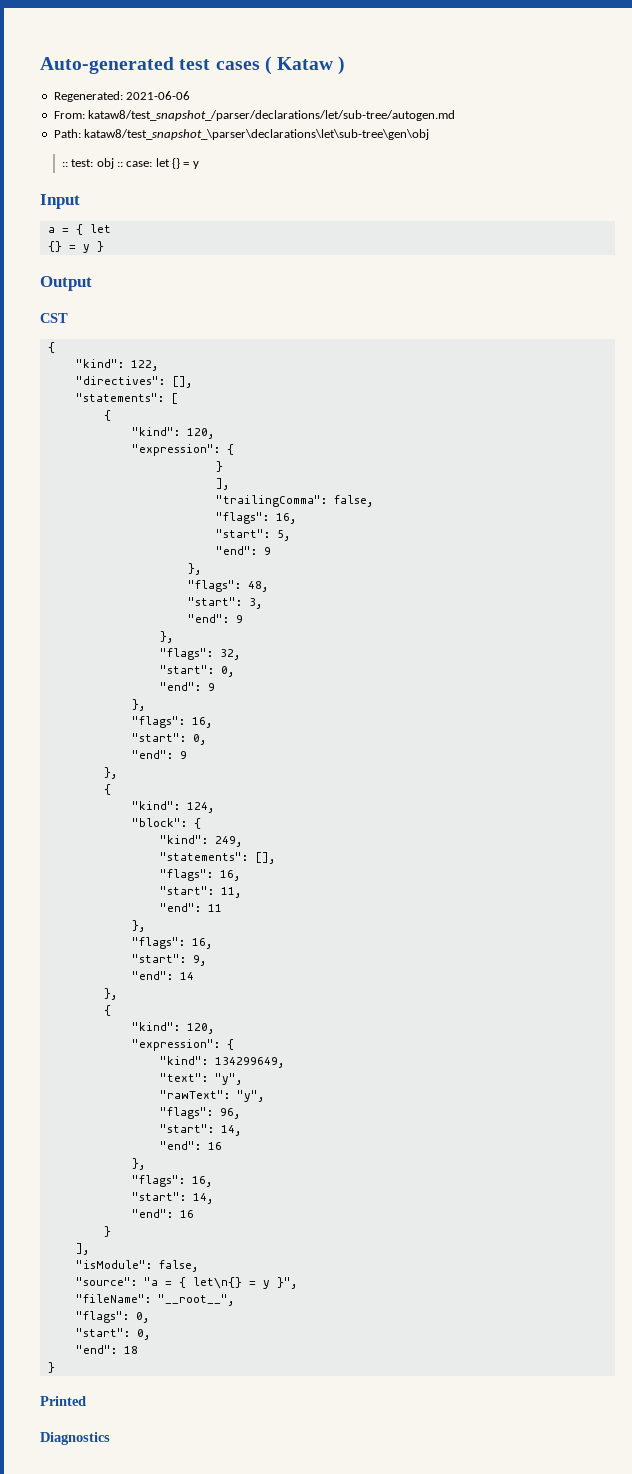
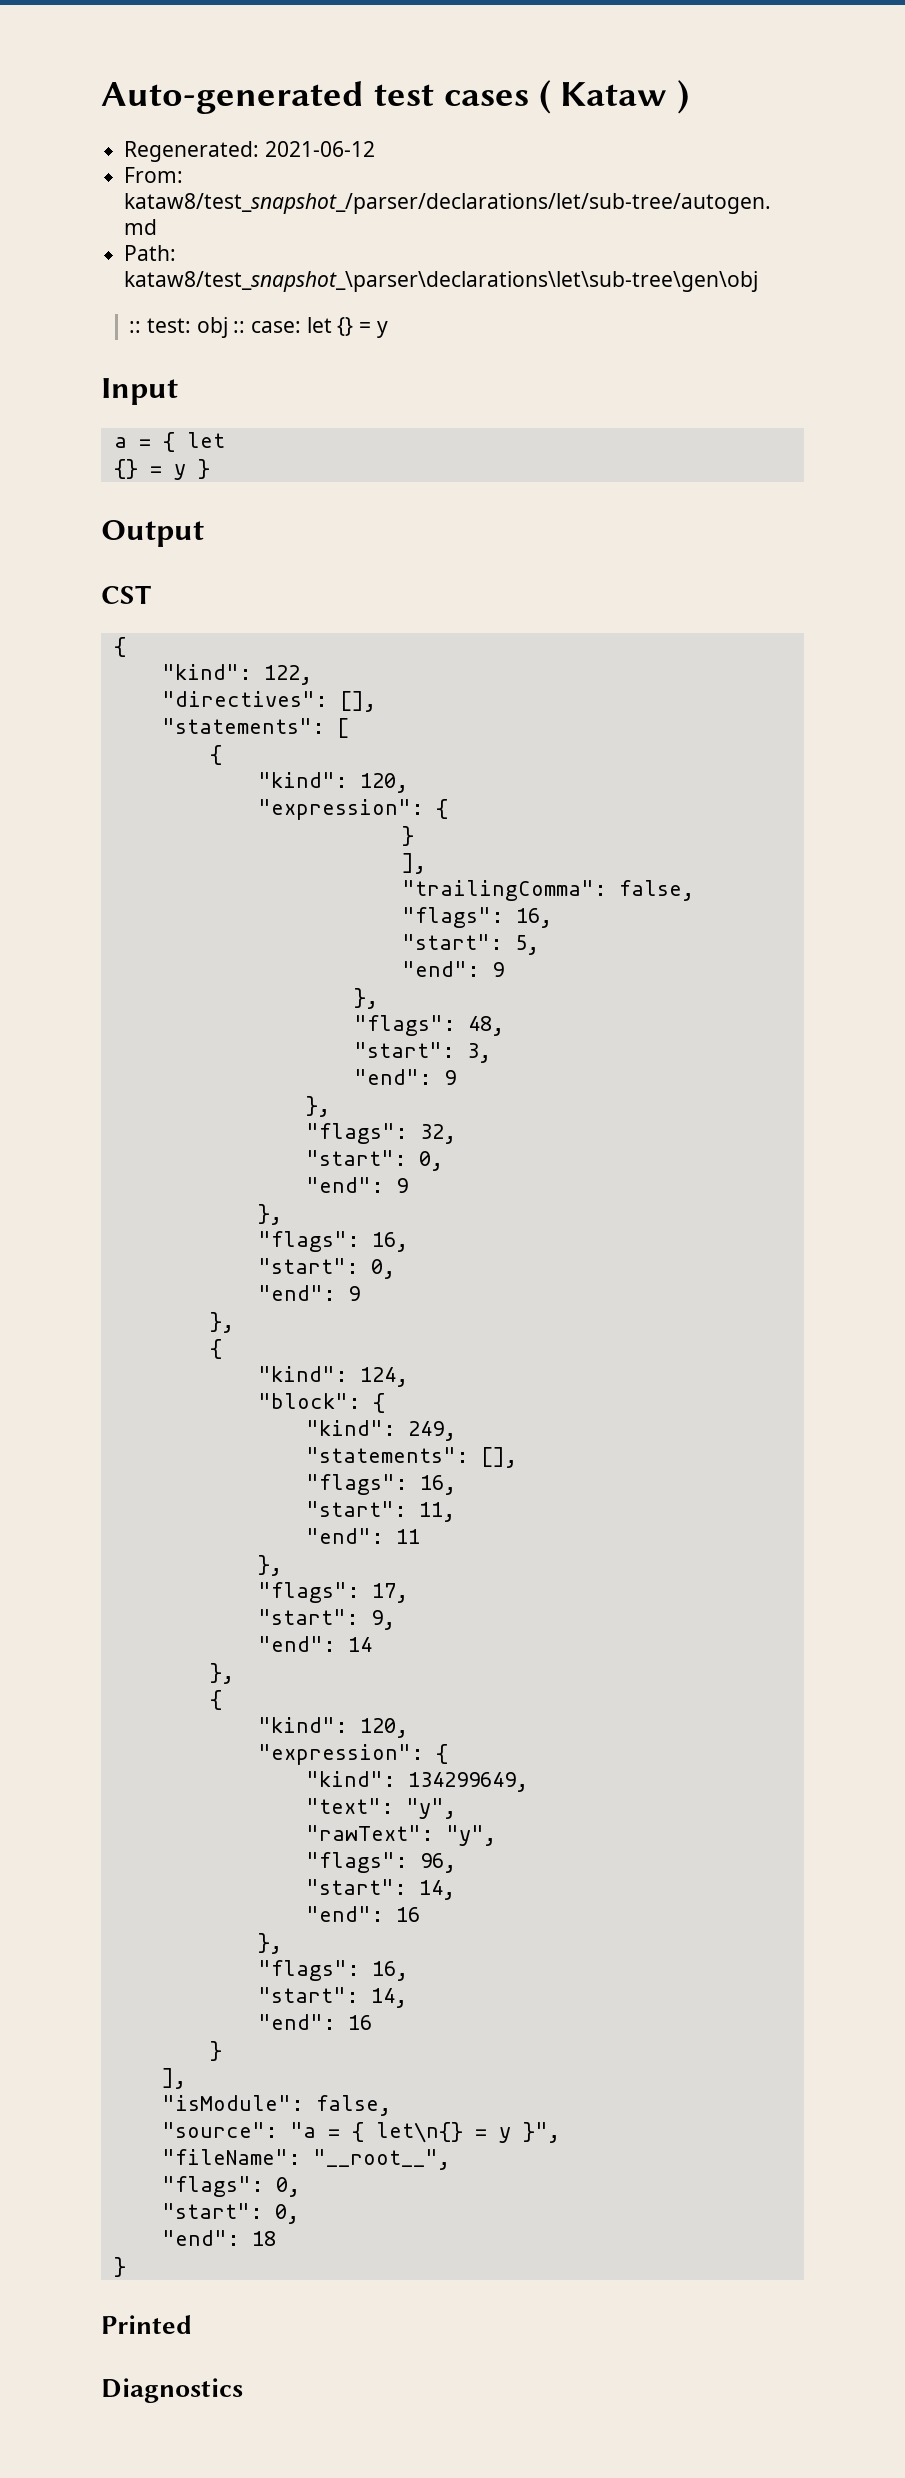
- Regenerated: 2021-06-06
+ Regenerated: 2021-06-12
  "end": 11
  },
- "flags": 16,
+ "flags": 17,

